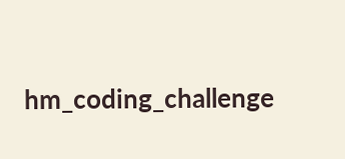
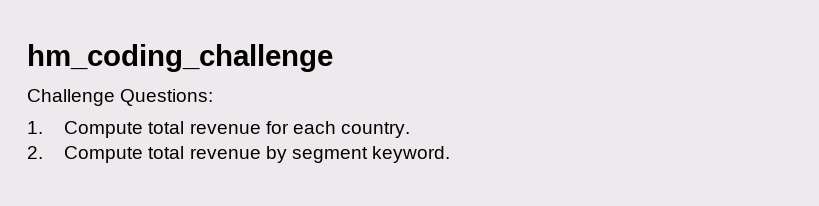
+ Challenge Questions:
+ 1. Compute total revenue for each country.
+ 2. Compute total revenue by segment keyword.

